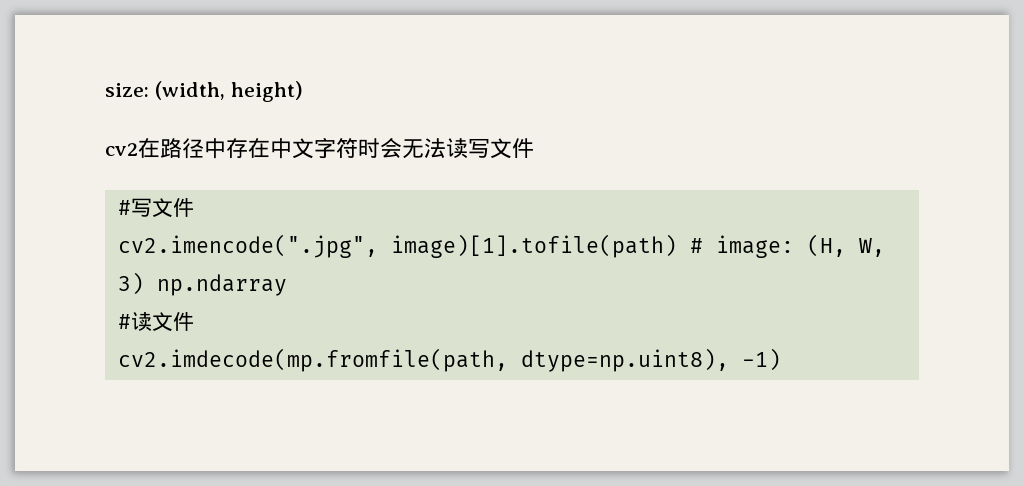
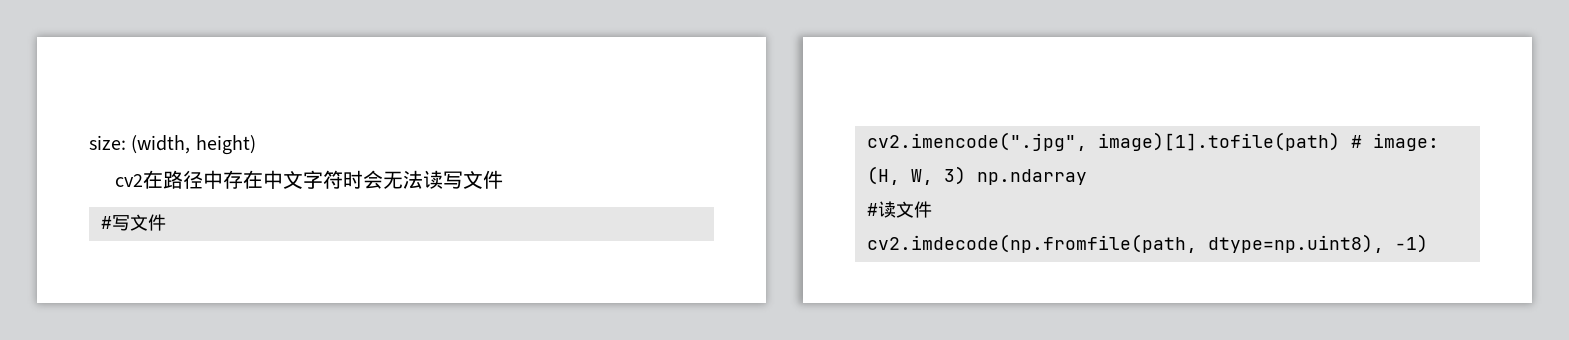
- cv2.imdecode(mp.fromfile(path, dtype=np.uint8), -1)
+ cv2.imdecode(np.fromfile(path, dtype=np.uint8), -1)

